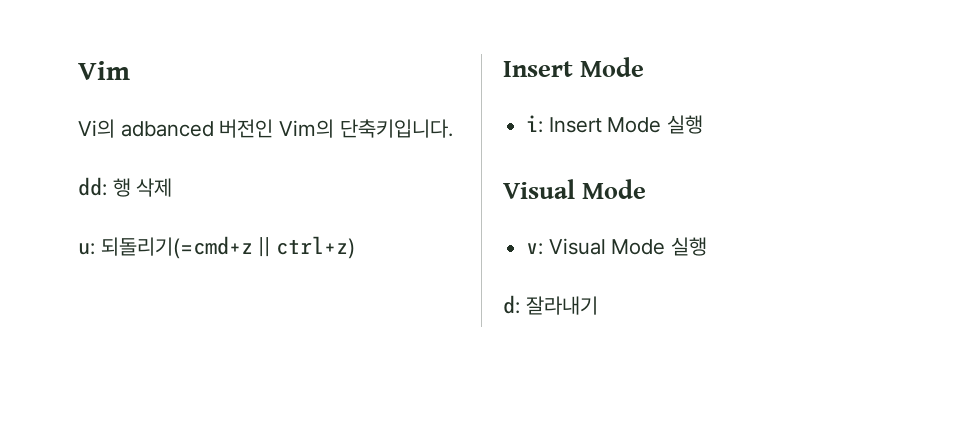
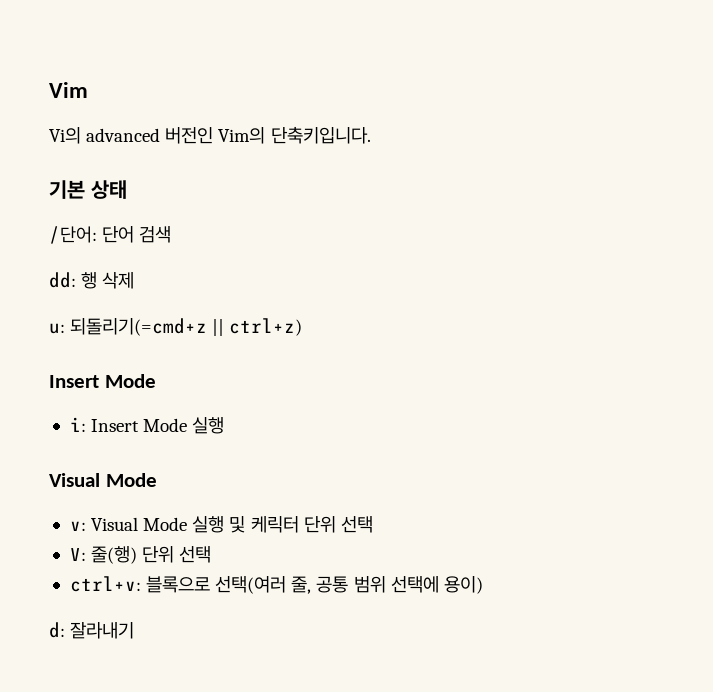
- Vi의 adbanced 버전인 Vim의 단축키입니다.
+ Vi의 advanced 버전인 Vim의 단축키입니다.
+ 기본 상태
+ /단어: 단어 검색
- v: Visual Mode 실행
+ v: Visual Mode 실행 및 케릭터 단위 선택
+ V: 줄(행) 단위 선택
+ ctrl+v: 블록으로 선택(여러 줄, 공통 범위 선택에 용이)

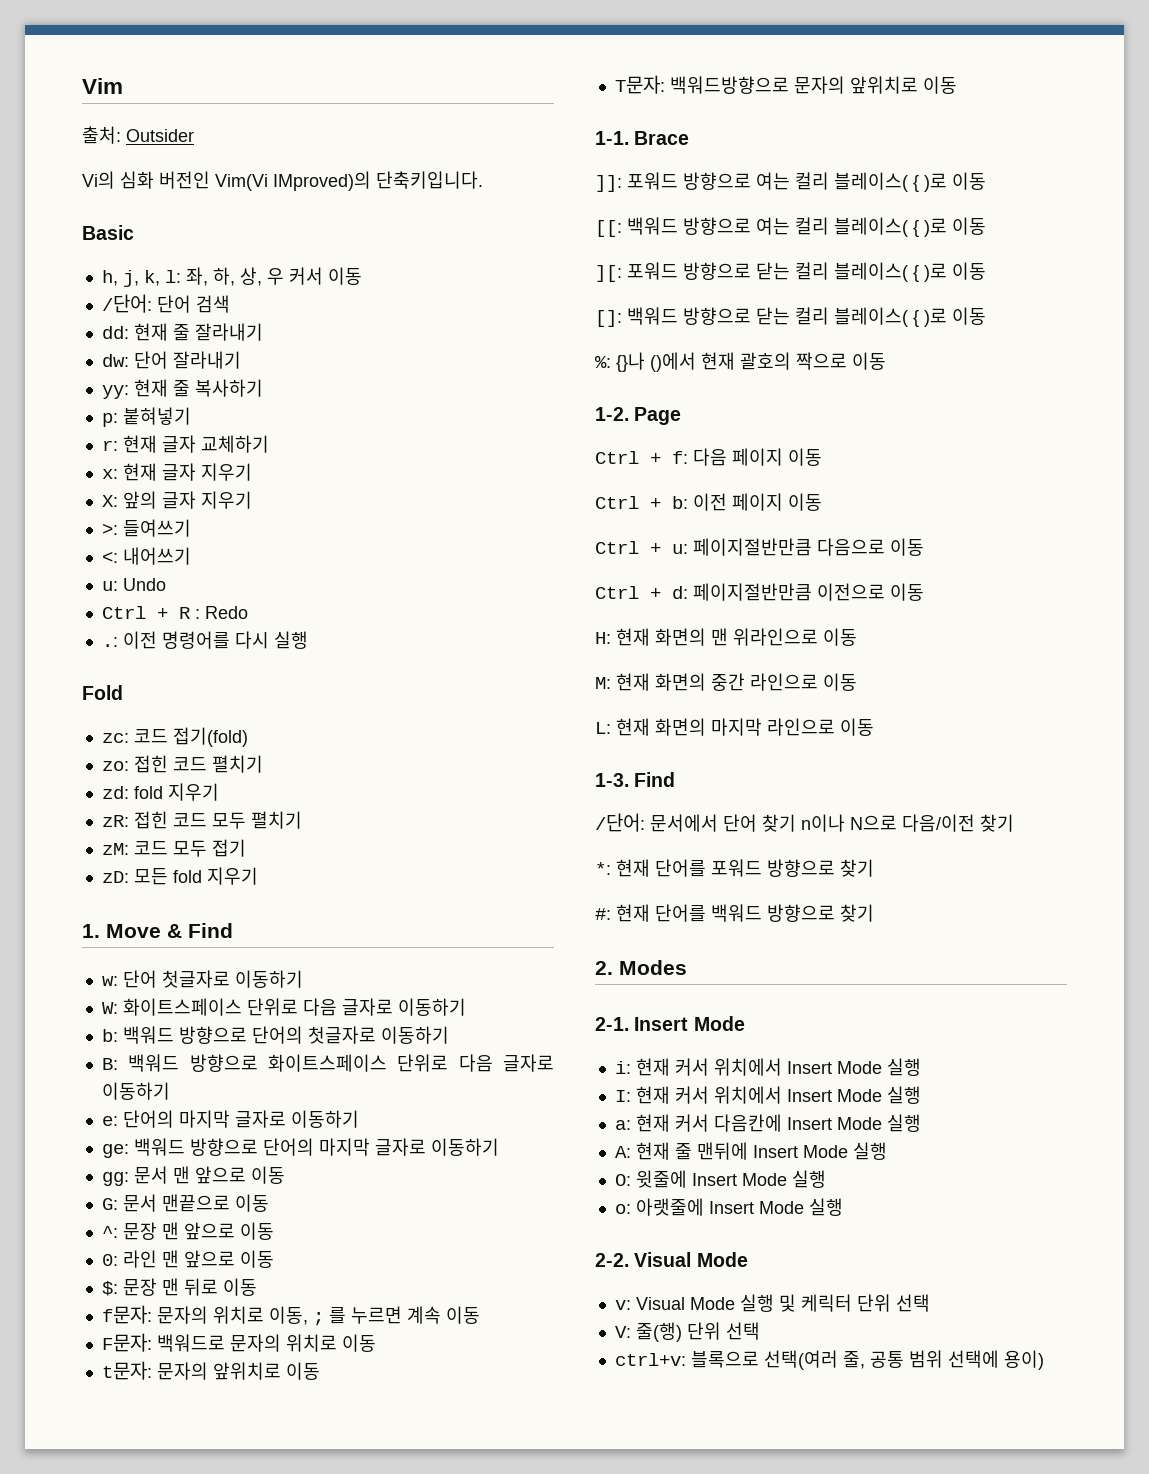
+ 출처: Outsider
- Vi의 advanced 버전인 Vim의 단축키입니다.
- 기본 상태
+ Vi의 심화 버전인 Vim(Vi IMproved)의 단축키입니다.
+ Basic
+ h, j, k, l: 좌, 하, 상, 우 커서 이동
  /단어: 단어 검색
- dd: 행 삭제
- u: 되돌리기(=cmd+z || ctrl+z)
- Insert Mode
+ dd: 현재 줄 잘라내기
+ dw: 단어 잘라내기
+ yy: 현재 줄 복사하기
+ p: 붙혀넣기
+ r: 현재 글자 교체하기
+ x: 현재 글자 지우기
+ X: 앞의 글자 지우기
+ >: 들여쓰기
+ <: 내어쓰기
+ u: Undo
+ Ctrl + R : Redo
+ .: 이전 명령어를 다시 실행
+ Fold
+ zc: 코드 접기(fold)
+ zo: 접힌 코드 펼치기
+ zd: fold 지우기
+ zR: 접힌 코드 모두 펼치기
+ zM: 코드 모두 접기
+ zD: 모든 fold 지우기
+ 1. Move & Find
+ w: 단어 첫글자로 이동하기
+ W: 화이트스페이스 단위로 다음 글자로 이동하기
+ b: 백워드 방향으로 단어의 첫글자로 이동하기
+ B: 백워드 방향으로 화이트스페이스 단위로 다음 글자로 이동하기
+ e: 단어의 마지막 글자로 이동하기
+ ge: 백워드 방향으로 단어의 마지막 글자로 이동하기
+ gg: 문서 맨 앞으로 이동
+ G: 문서 맨끝으로 이동
+ ^: 문장 맨 앞으로 이동
+ 0: 라인 맨 앞으로 이동
+ $: 문장 맨 뒤로 이동
+ f문자: 문자의 위치로 이동, ; 를 누르면 계속 이동
+ F문자: 백워드로 문자의 위치로 이동
+ t문자: 문자의 앞위치로 이동
+ T문자: 백워드방향으로 문자의 앞위치로 이동
+ 1-1. Brace
+ ]]: 포워드 방향으로 여는 컬리 블레이스( { )로 이동
+ [[: 백워드 방향으로 여는 컬리 블레이스( { )로 이동
+ ][: 포워드 방향으로 닫는 컬리 블레이스( { )로 이동
+ []: 백워드 방향으로 닫는 컬리 블레이스( { )로 이동
+ %: {}나 ()에서 현재 괄호의 짝으로 이동
+ 1-2. Page
+ Ctrl + f: 다음 페이지 이동
+ Ctrl + b: 이전 페이지 이동
+ Ctrl + u: 페이지절반만큼 다음으로 이동
+ Ctrl + d: 페이지절반만큼 이전으로 이동
+ H: 현재 화면의 맨 위라인으로 이동
+ M: 현재 화면의 중간 라인으로 이동
+ L: 현재 화면의 마지막 라인으로 이동
+ 1-3. Find
+ /단어: 문서에서 단어 찾기 n이나 N으로 다음/이전 찾기
+ *: 현재 단어를 포워드 방향으로 찾기
+ #: 현재 단어를 백워드 방향으로 찾기
+ 2. Modes
+ 2-1. Insert Mode
- i: Insert Mode 실행
- Visual Mode
+ i: 현재 커서 위치에서 Insert Mode 실행
+ I: 현재 커서 위치에서 Insert Mode 실행
+ a: 현재 커서 다음칸에 Insert Mode 실행
+ A: 현재 줄 맨뒤에 Insert Mode 실행
+ O: 윗줄에 Insert Mode 실행
+ o: 아랫줄에 Insert Mode 실행
+ 2-2. Visual Mode
- d: 잘라내기

